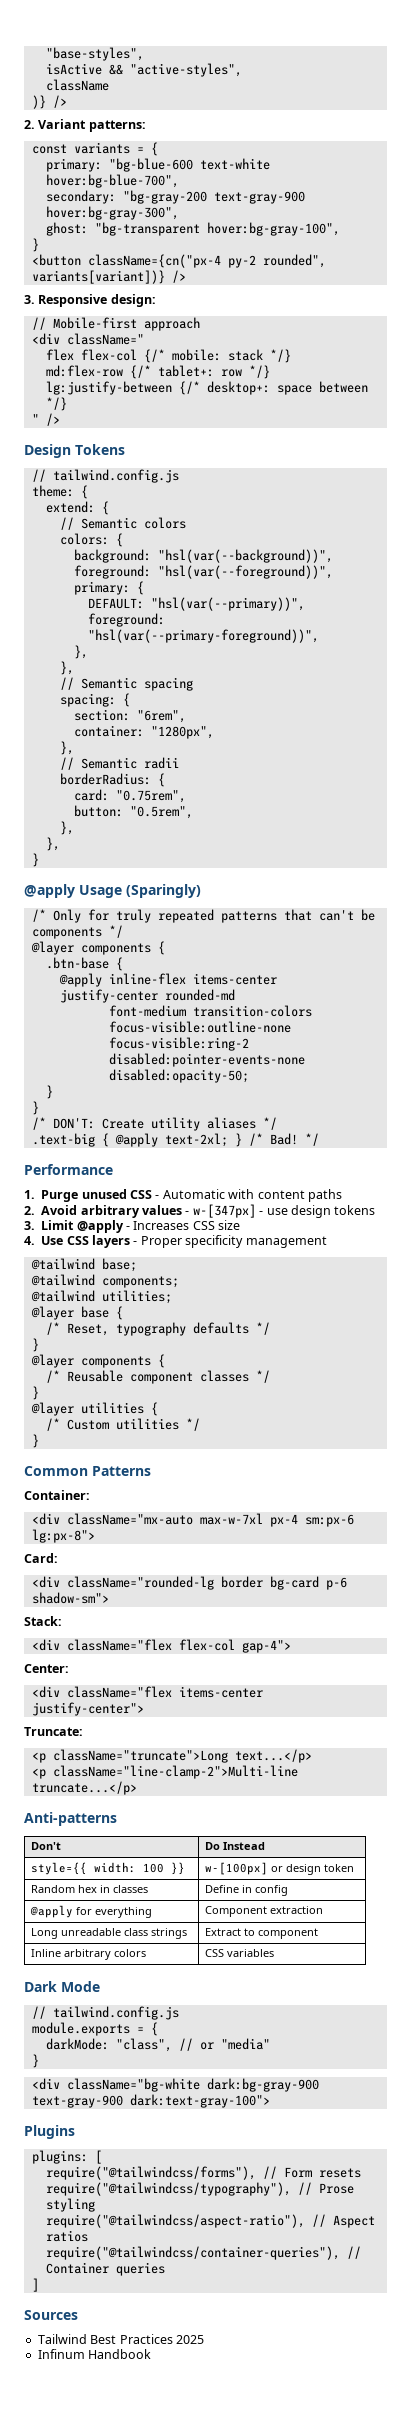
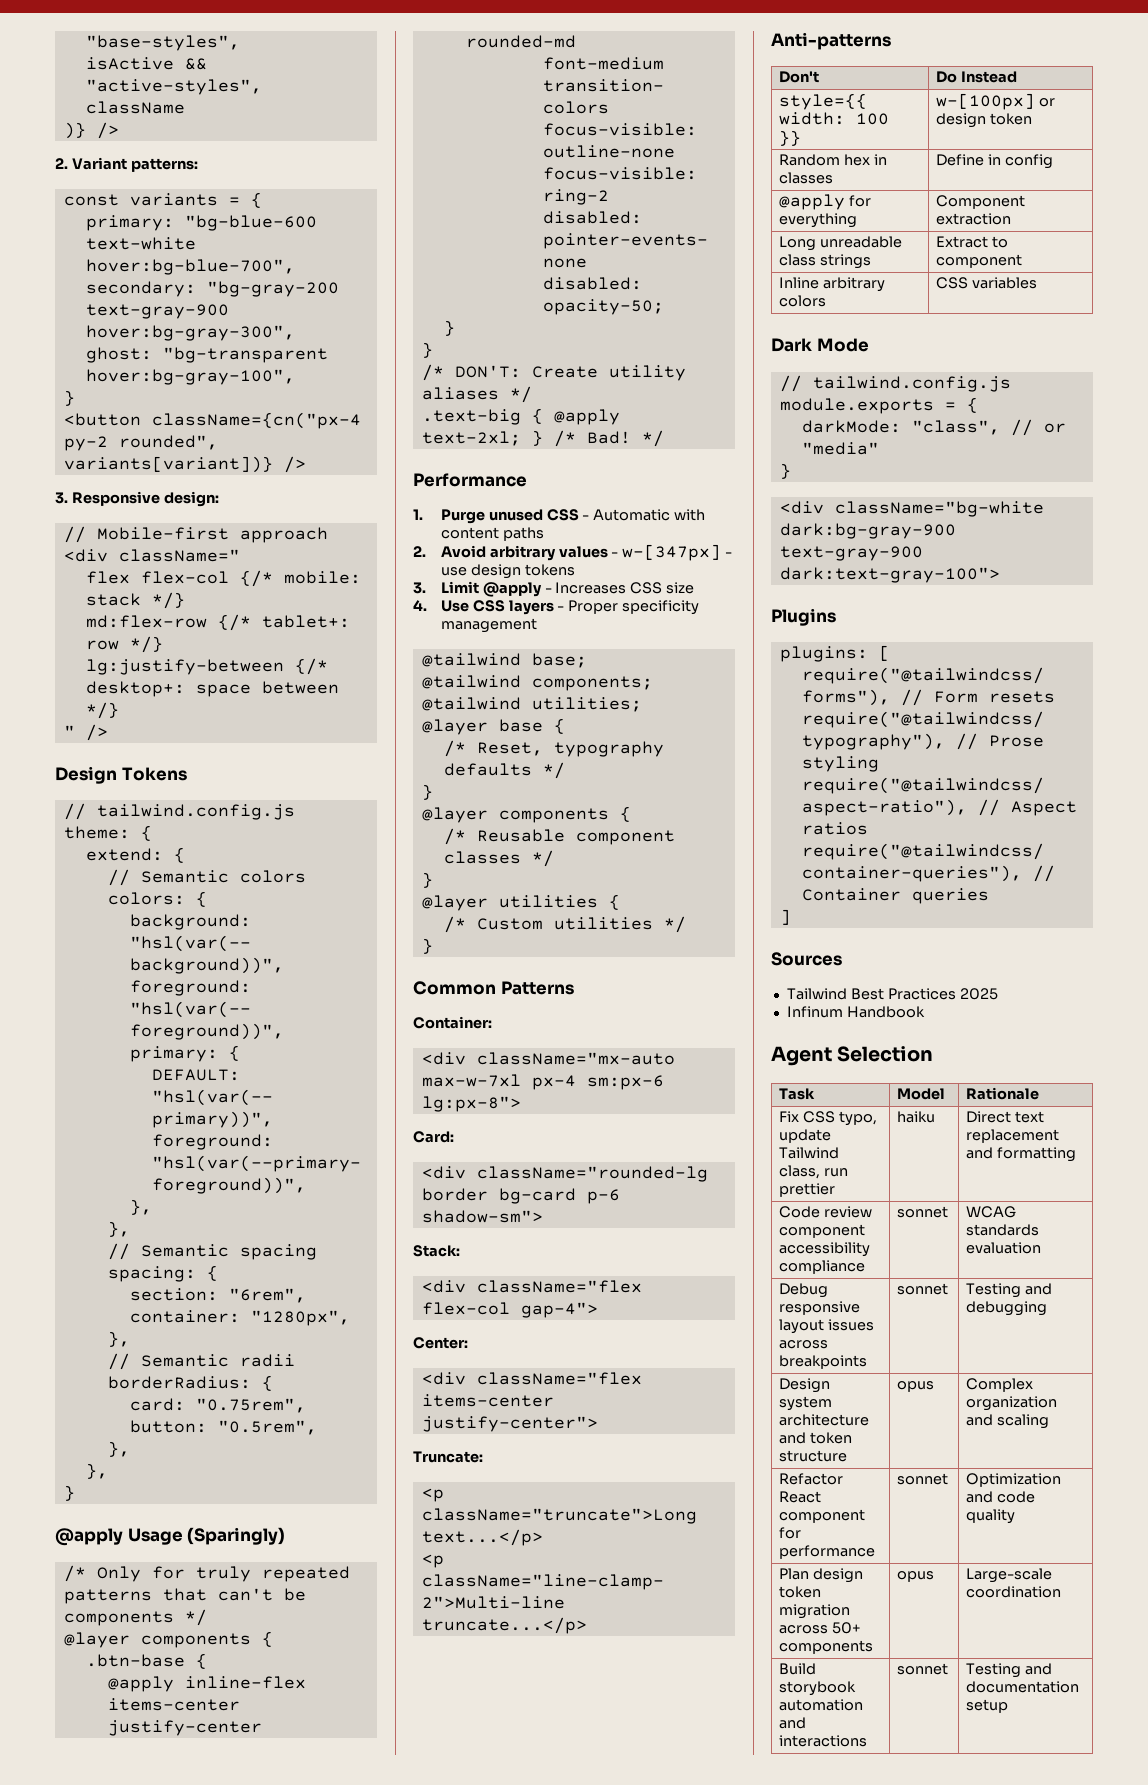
+ Agent Selection
+ Task | Model | Rationale
+ Fix CSS typo, update Tailwind class, run prettier | haiku | Direct text replacement and formatting
+ Code review component accessibility compliance | sonnet | WCAG standards evaluation
+ Debug responsive layout issues across breakpoints | sonnet | Testing and debugging
+ Design system architecture and token structure | opus | Complex organization and scaling
+ Refactor React component for performance | sonnet | Optimization and code quality
+ Plan design token migration across 50+ components | opus | Large-scale coordination
+ Build storybook automation and interactions | sonnet | Testing and documentation setup

